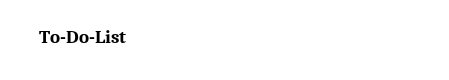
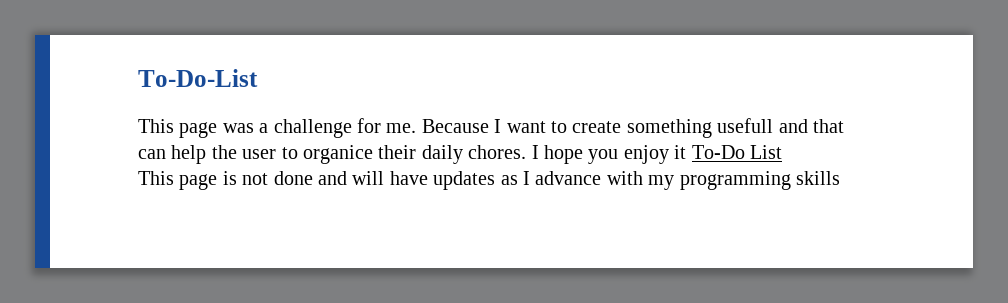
+ This page was a challenge for me. Because I want to create something usefull and that can help the user to organice their daily chores. I hope you enjoy it To-Do List
+ This page is not done and will have updates as I advance with my programming skills

